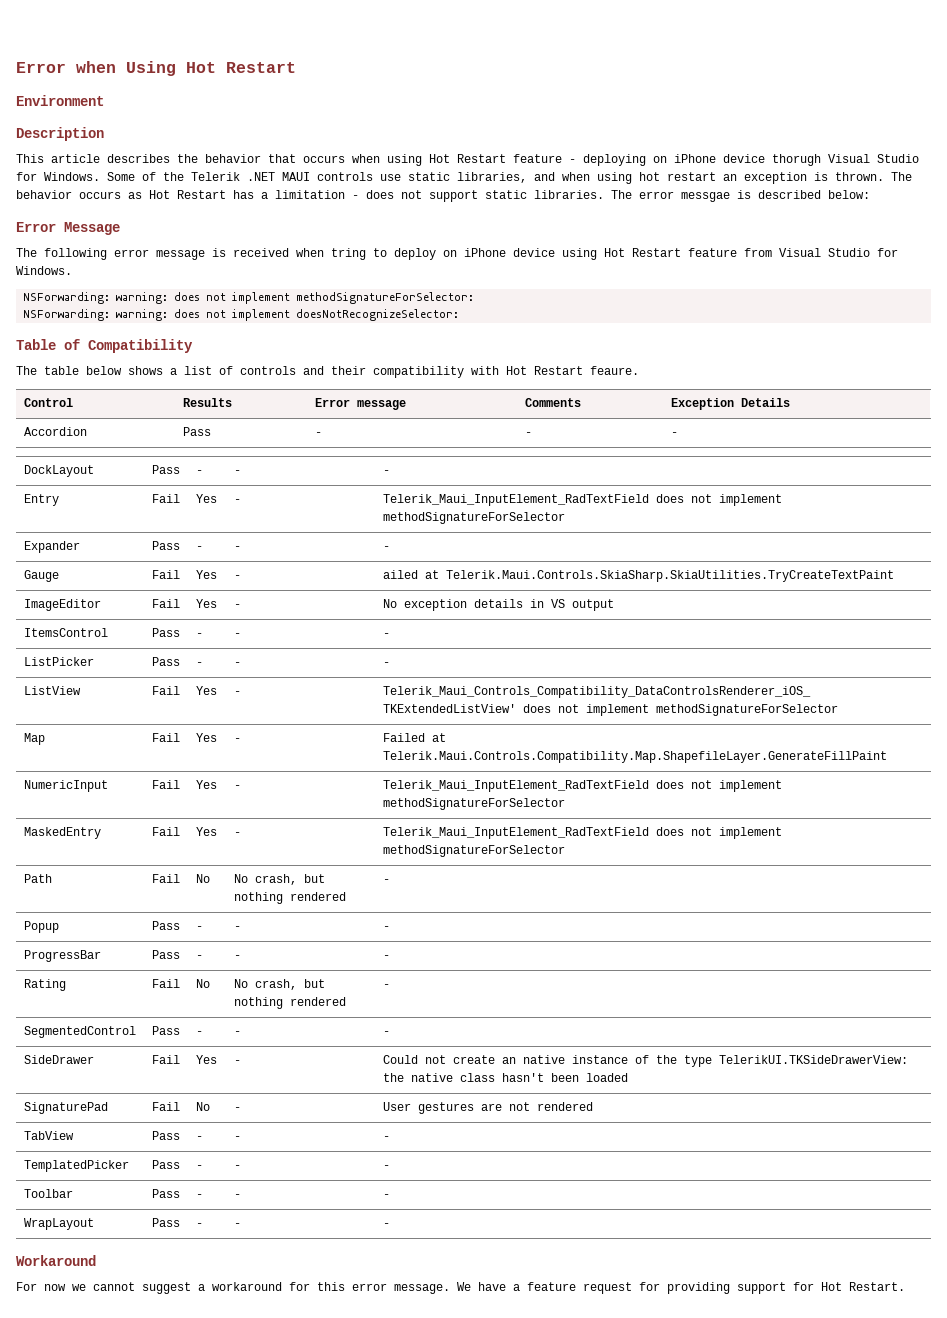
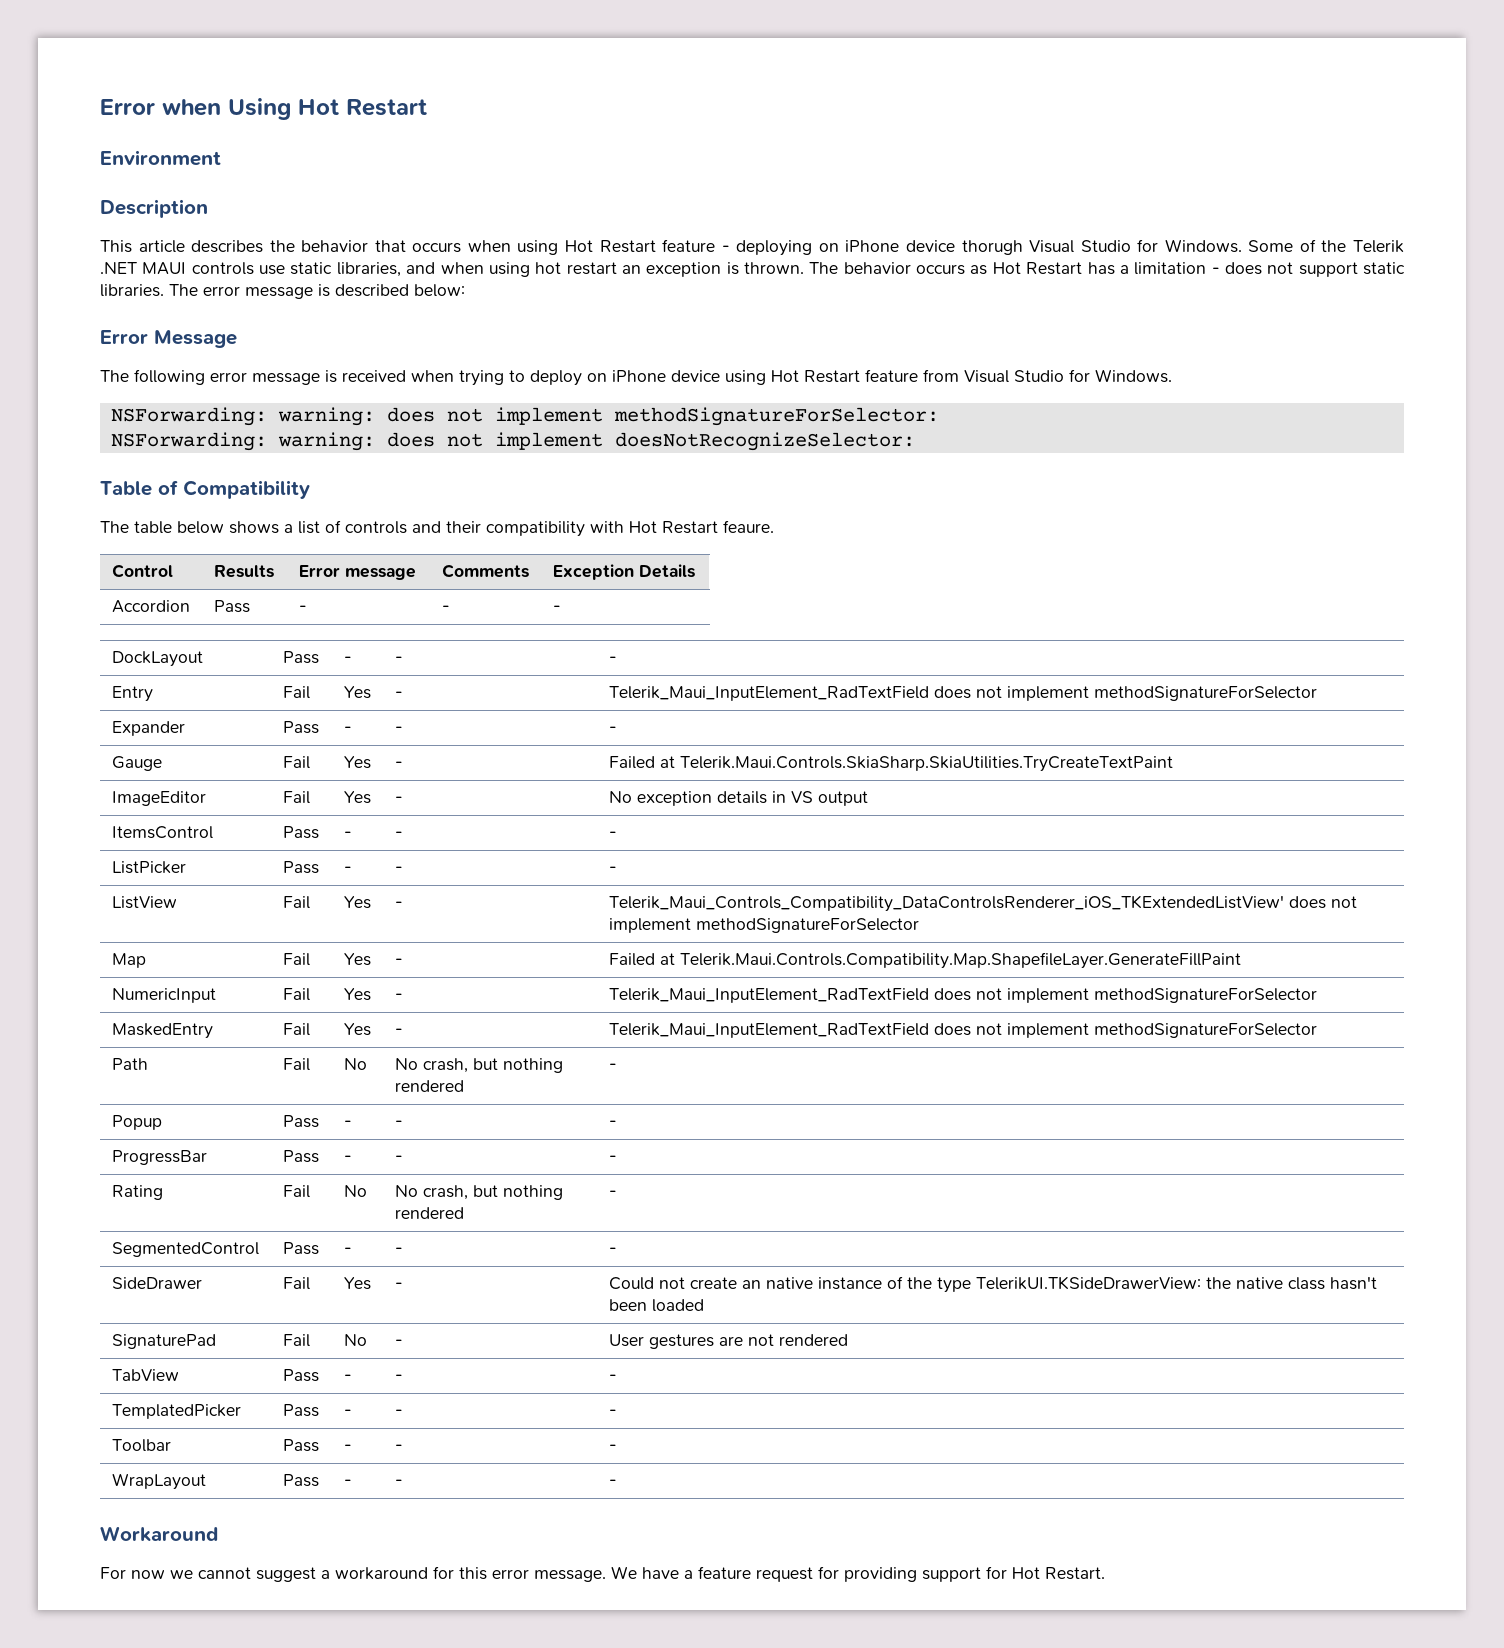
- The error messgae is described below:
+ The error message is described below:
- The following error message is received when tring to deploy on iPhone device using Hot Restart feature from Visual Studio for Windows.
+ The following error message is received when trying to deploy on iPhone device using Hot Restart feature from Visual Studio for Windows.
- Gauge | Fail | Yes | - | ailed at Telerik.Maui.Controls.SkiaSharp.SkiaUtilities.TryCreateTextPaint
+ Gauge | Fail | Yes | - | Failed at Telerik.Maui.Controls.SkiaSharp.SkiaUtilities.TryCreateTextPaint

